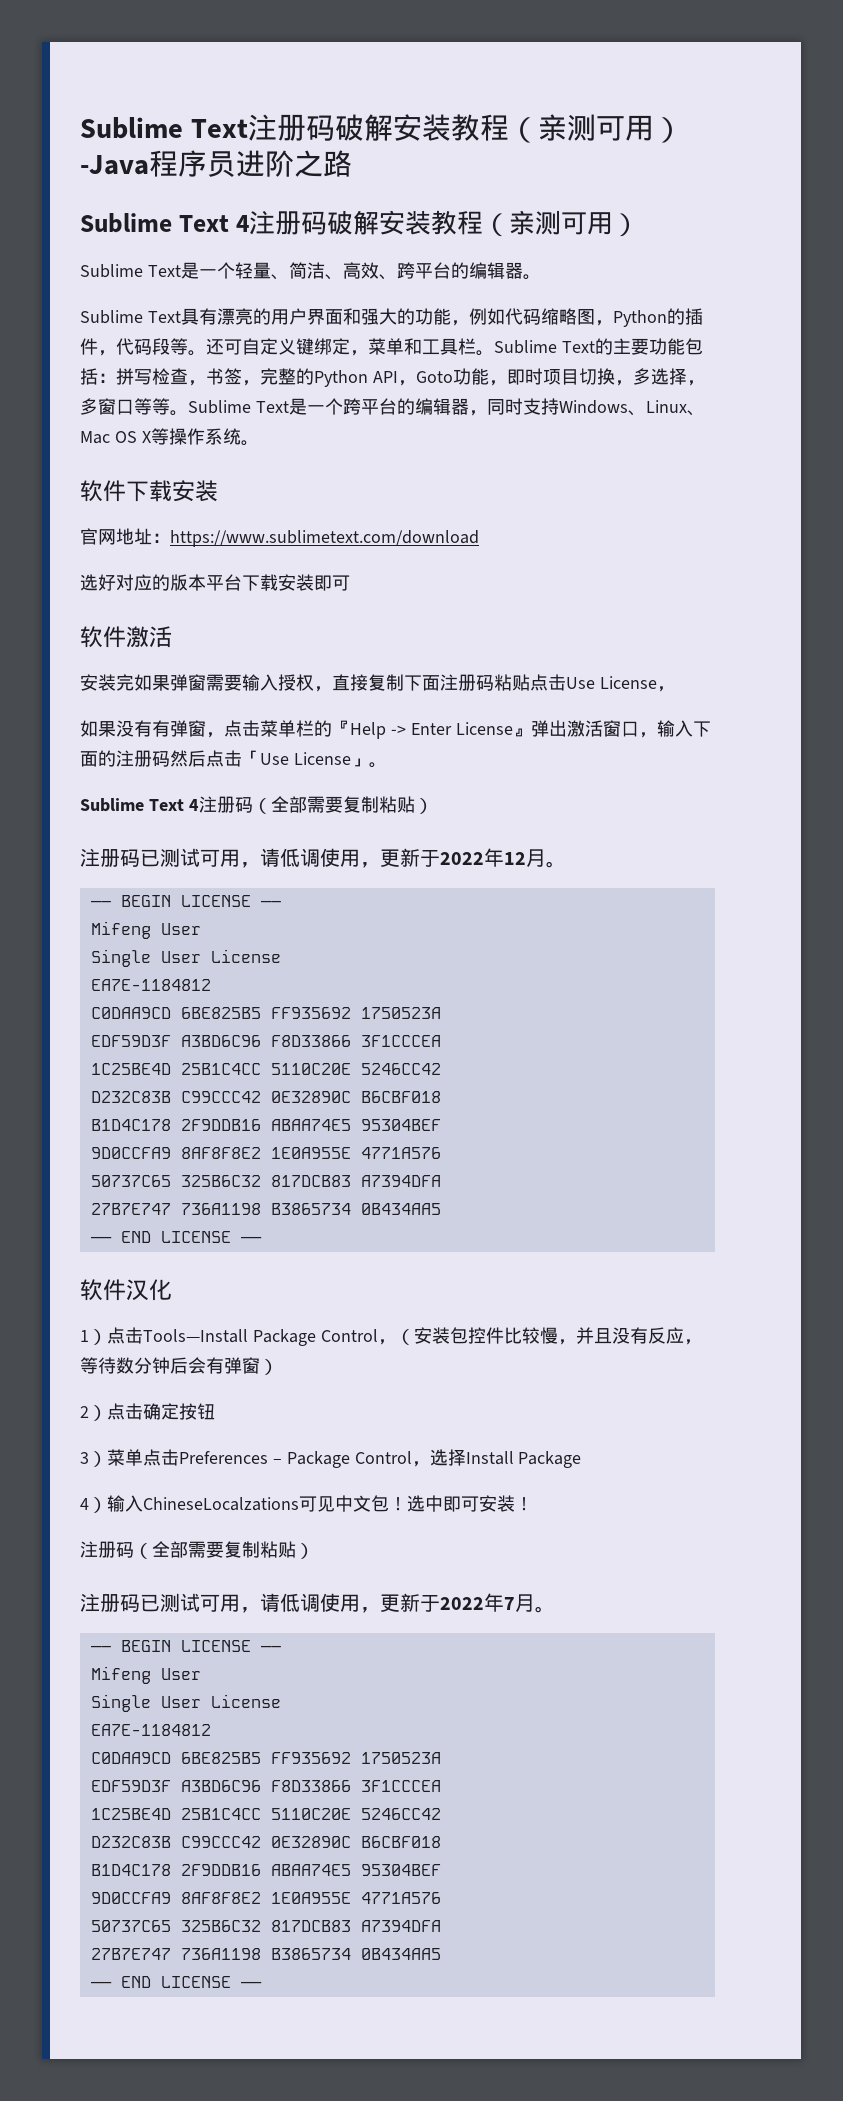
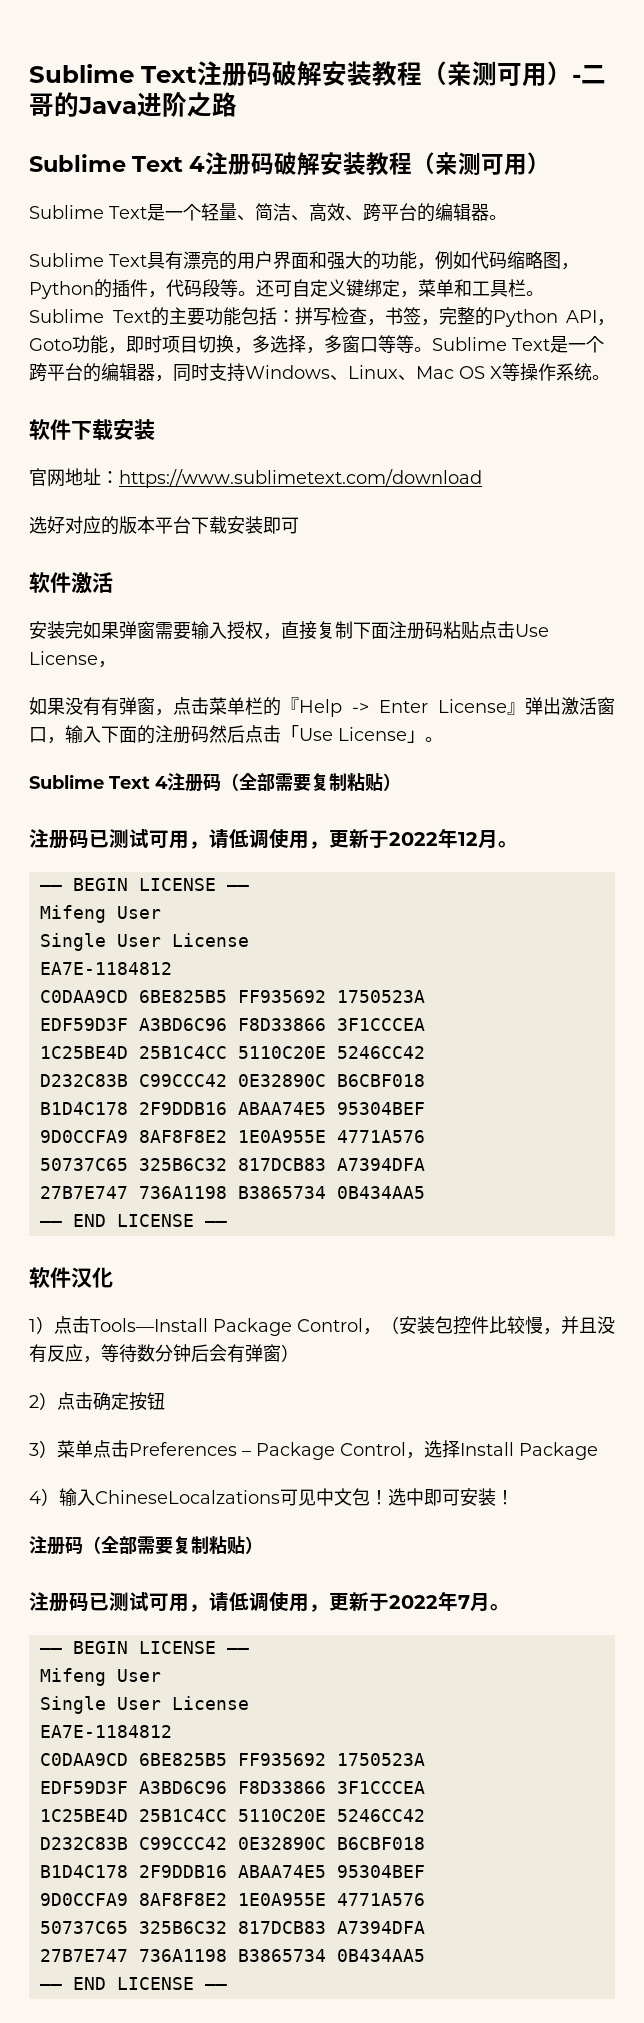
- Sublime Text注册码破解安装教程（亲测可用）-Java程序员进阶之路
+ Sublime Text注册码破解安装教程（亲测可用）-二哥的Java进阶之路

